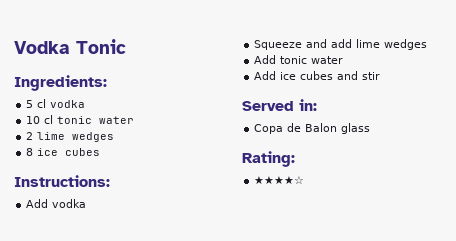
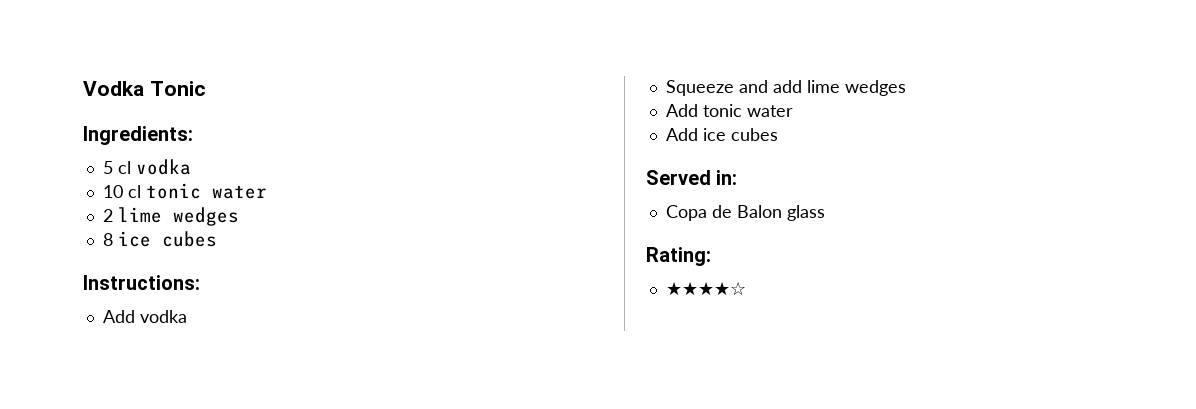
- Add ice cubes and stir
+ Add ice cubes

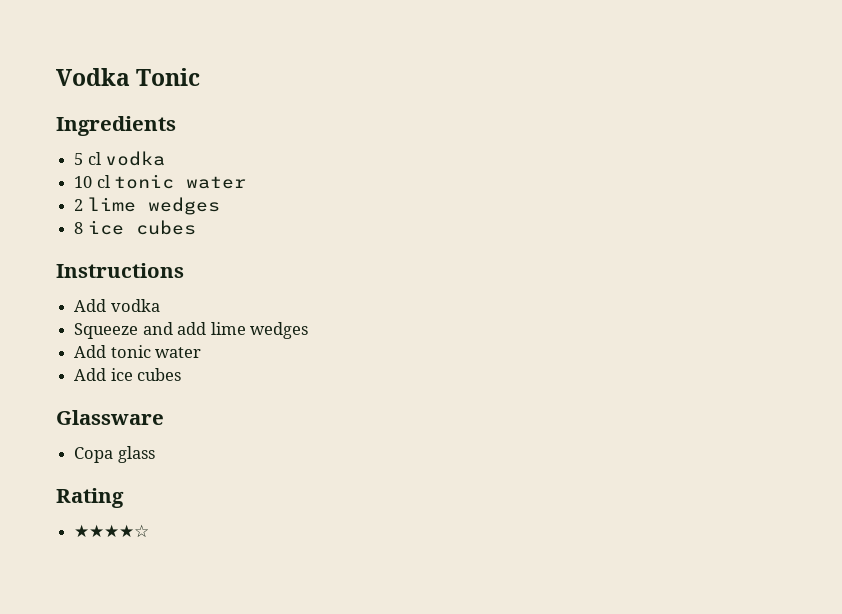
- Ingredients:
+ Ingredients
- Instructions:
+ Instructions
- Served in:
+ Glassware
- Copa de Balon glass
+ Copa glass
- Rating:
+ Rating

